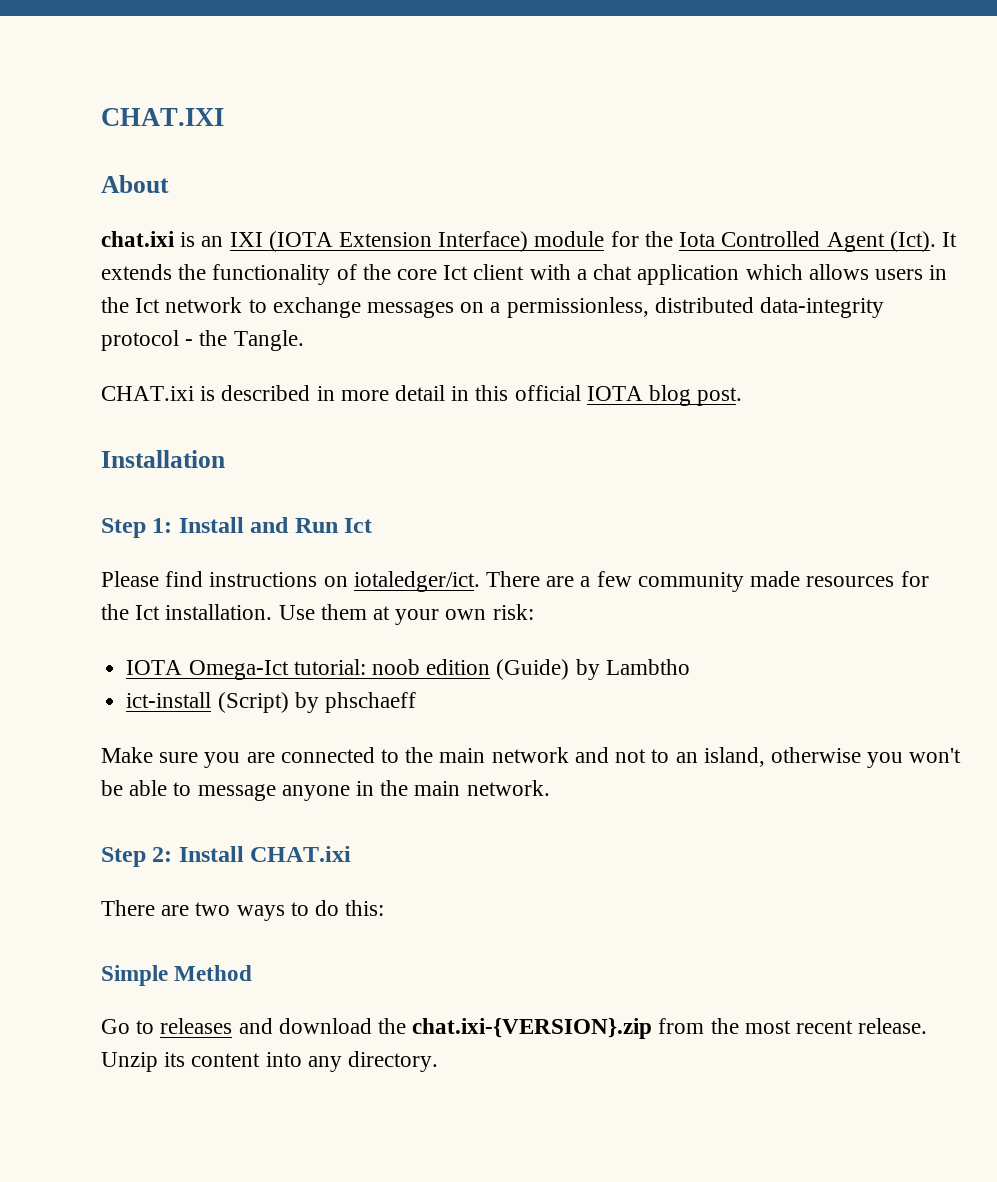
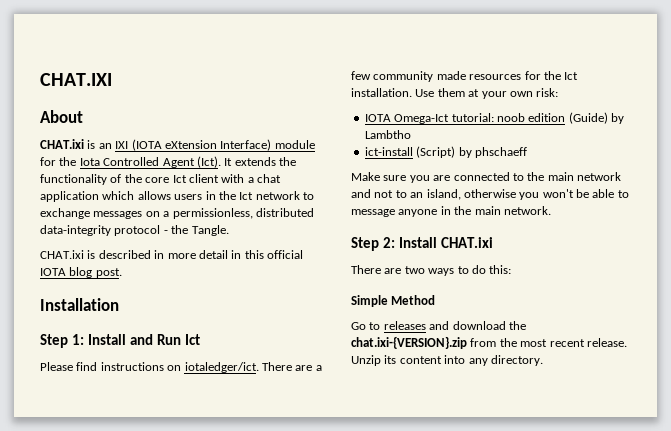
- chat.ixi is an IXI (IOTA Extension Interface) module for the Iota Controlled Agent (Ict).
+ CHAT.ixi is an IXI (IOTA eXtension Interface) module for the Iota Controlled Agent (Ict).

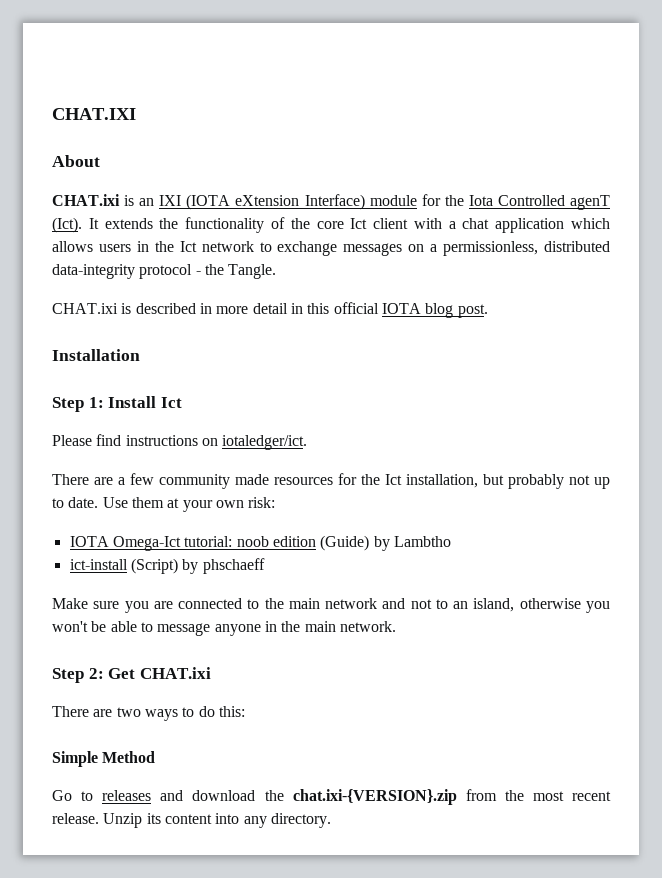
- CHAT.ixi is an IXI (IOTA eXtension Interface) module for the Iota Controlled Agent (Ict).
+ CHAT.ixi is an IXI (IOTA eXtension Interface) module for the Iota Controlled agenT (Ict).
- Step 1: Install and Run Ict
+ Step 1: Install Ict
- Please find instructions on iotaledger/ict. There are a few community made resources for the Ict installation.
+ Please find instructions on iotaledger/ict.
+ There are a few community made resources for the Ict installation, but probably not up to date.
- Step 2: Install CHAT.ixi
+ Step 2: Get CHAT.ixi

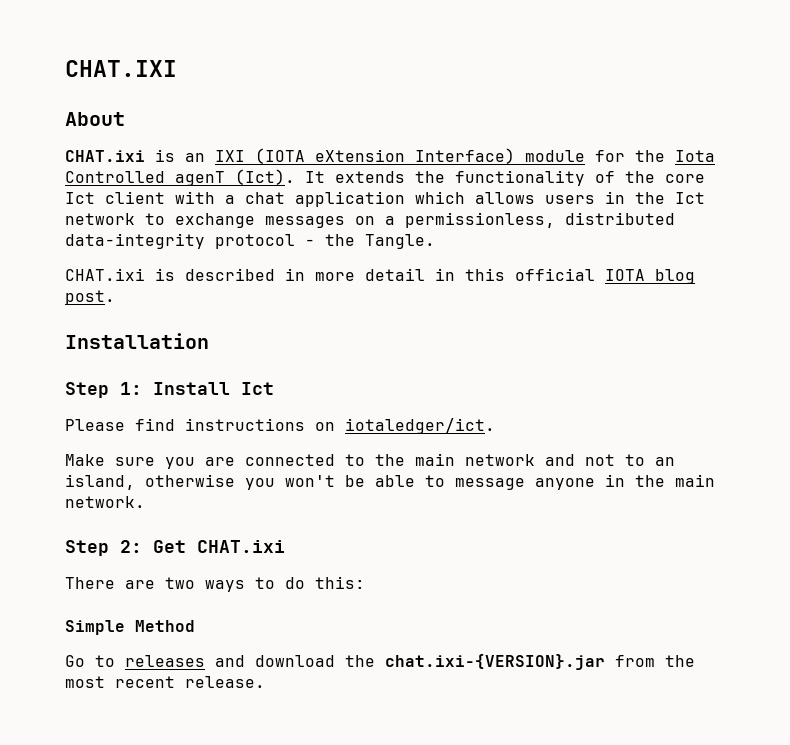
- There are a few community made resources for the Ict installation, but probably not up to date. Use them at your own risk:
- IOTA Omega-Ict tutorial: noob edition (Guide) by Lambtho
- ict-install (Script) by phschaeff
- Go to releases and download the chat.ixi-{VERSION}.zip from the most recent release. Unzip its content into any directory.
+ Go to releases and download the chat.ixi-{VERSION}.jar from the most recent release.

